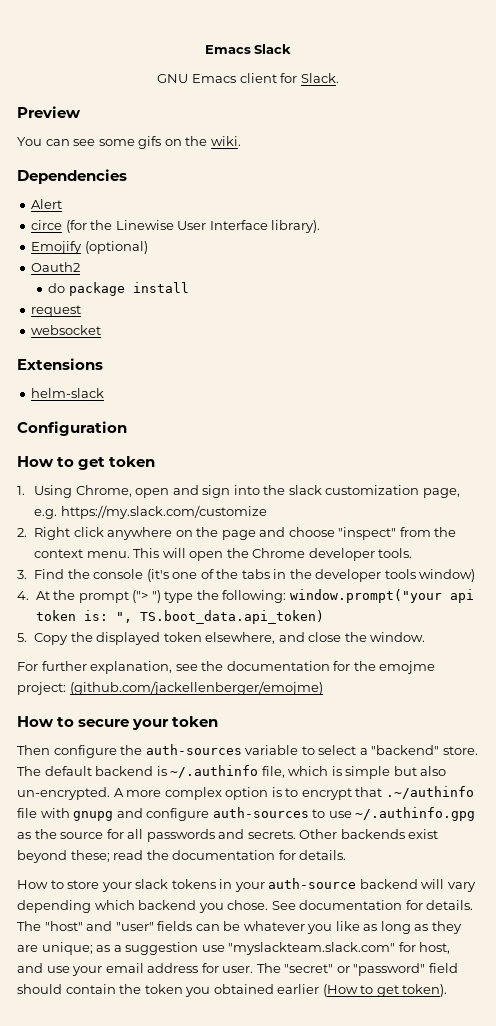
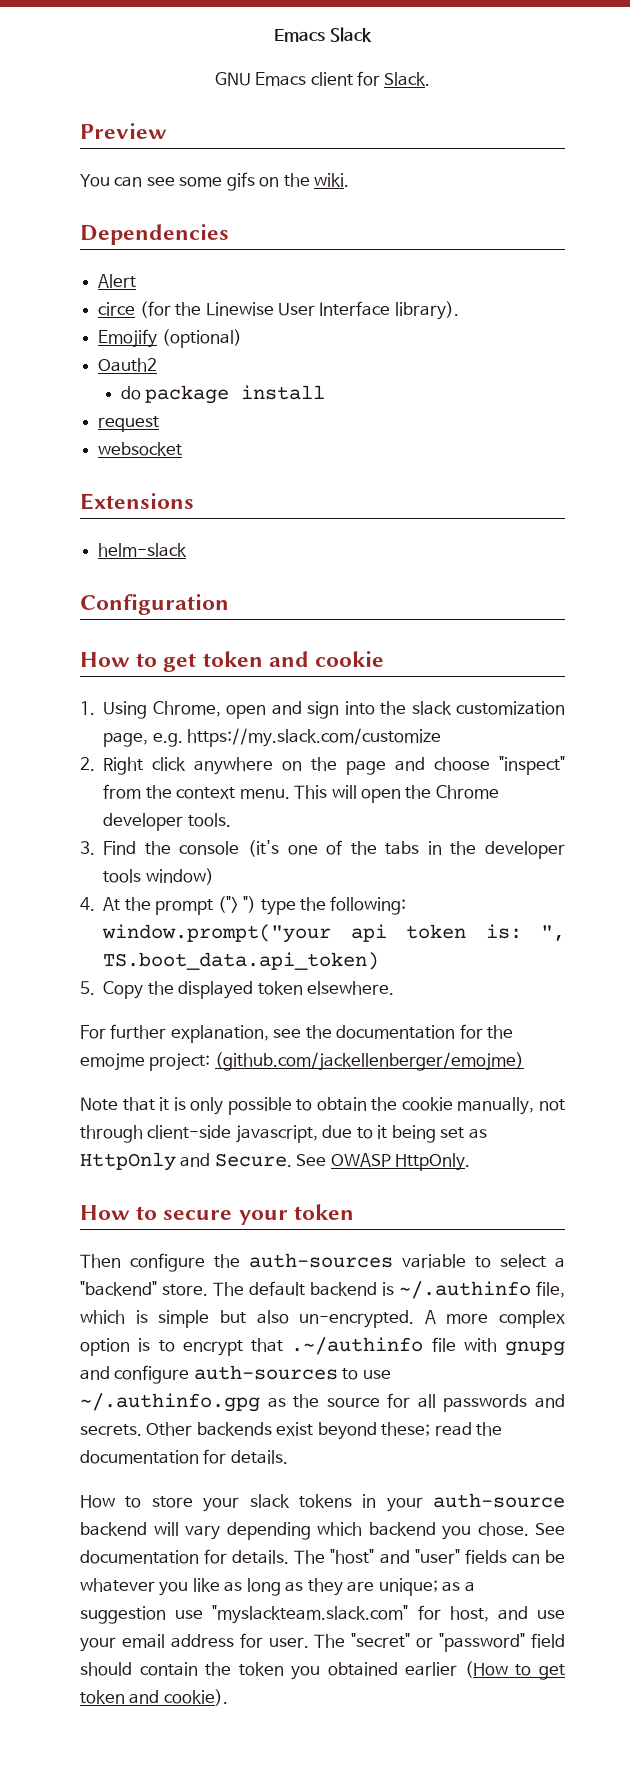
- How to get token
+ How to get token and cookie
- 5. Copy the displayed token elsewhere, and close the window.
+ 5. Copy the displayed token elsewhere.
+ Note that it is only possible to obtain the cookie manually, not through client-side javascript, due to it being set as HttpOnly and Secure. See OWASP HttpOnly.
- The "secret" or "password" field should contain the token you obtained earlier (How to get token).
+ The "secret" or "password" field should contain the token you obtained earlier (How to get token and cookie).

